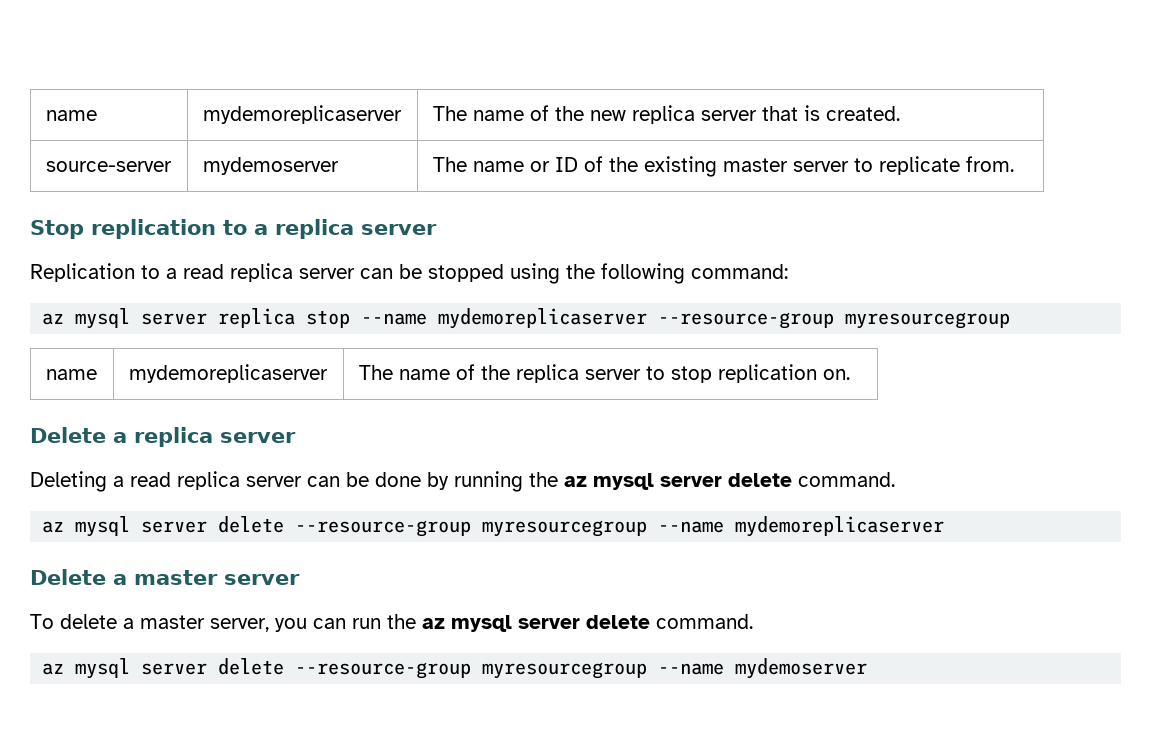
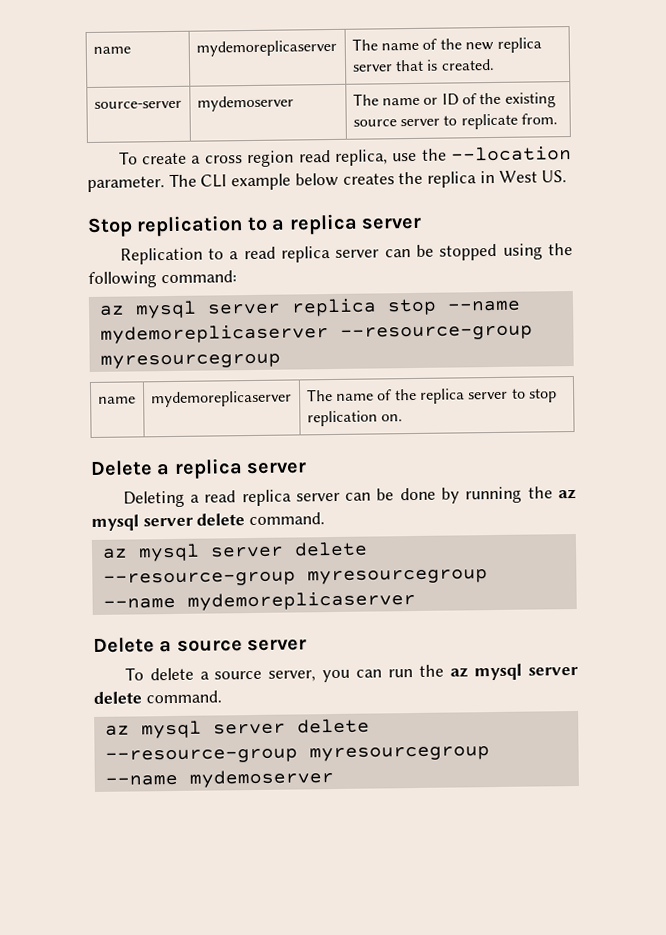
- source-server | mydemoserver | The name or ID of the existing master server to replicate from.
+ source-server | mydemoserver | The name or ID of the existing source server to replicate from.
+ To create a cross region read replica, use the --location parameter. The CLI example below creates the replica in West US.
- Delete a master server
+ Delete a source server
- To delete a master server, you can run the az mysql server delete command.
+ To delete a source server, you can run the az mysql server delete command.

